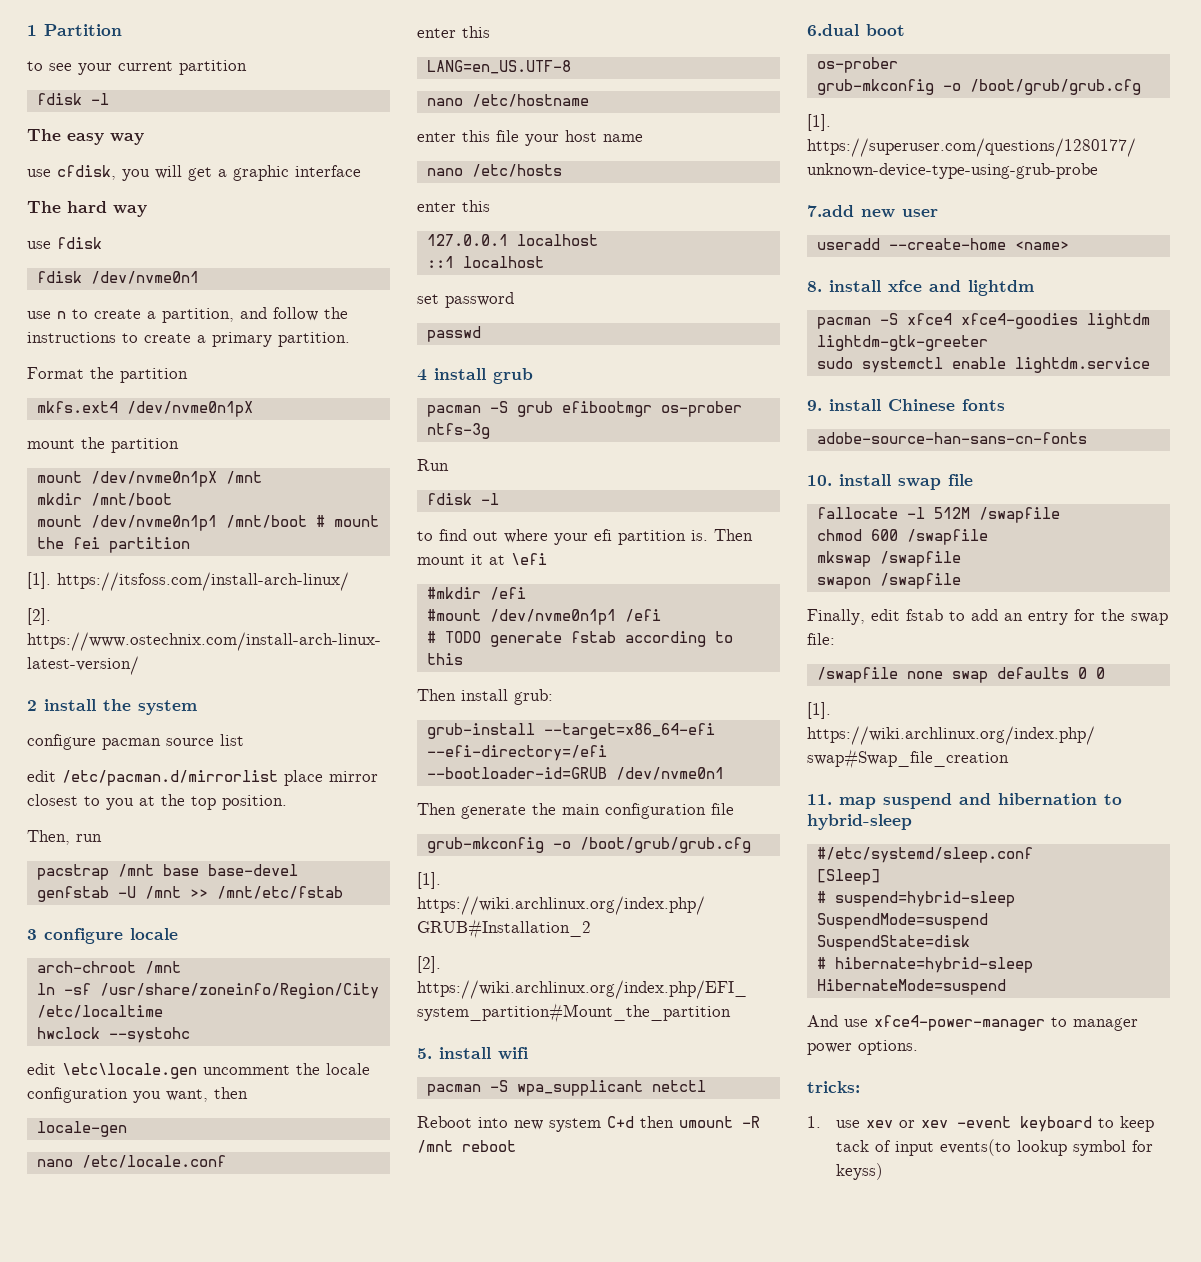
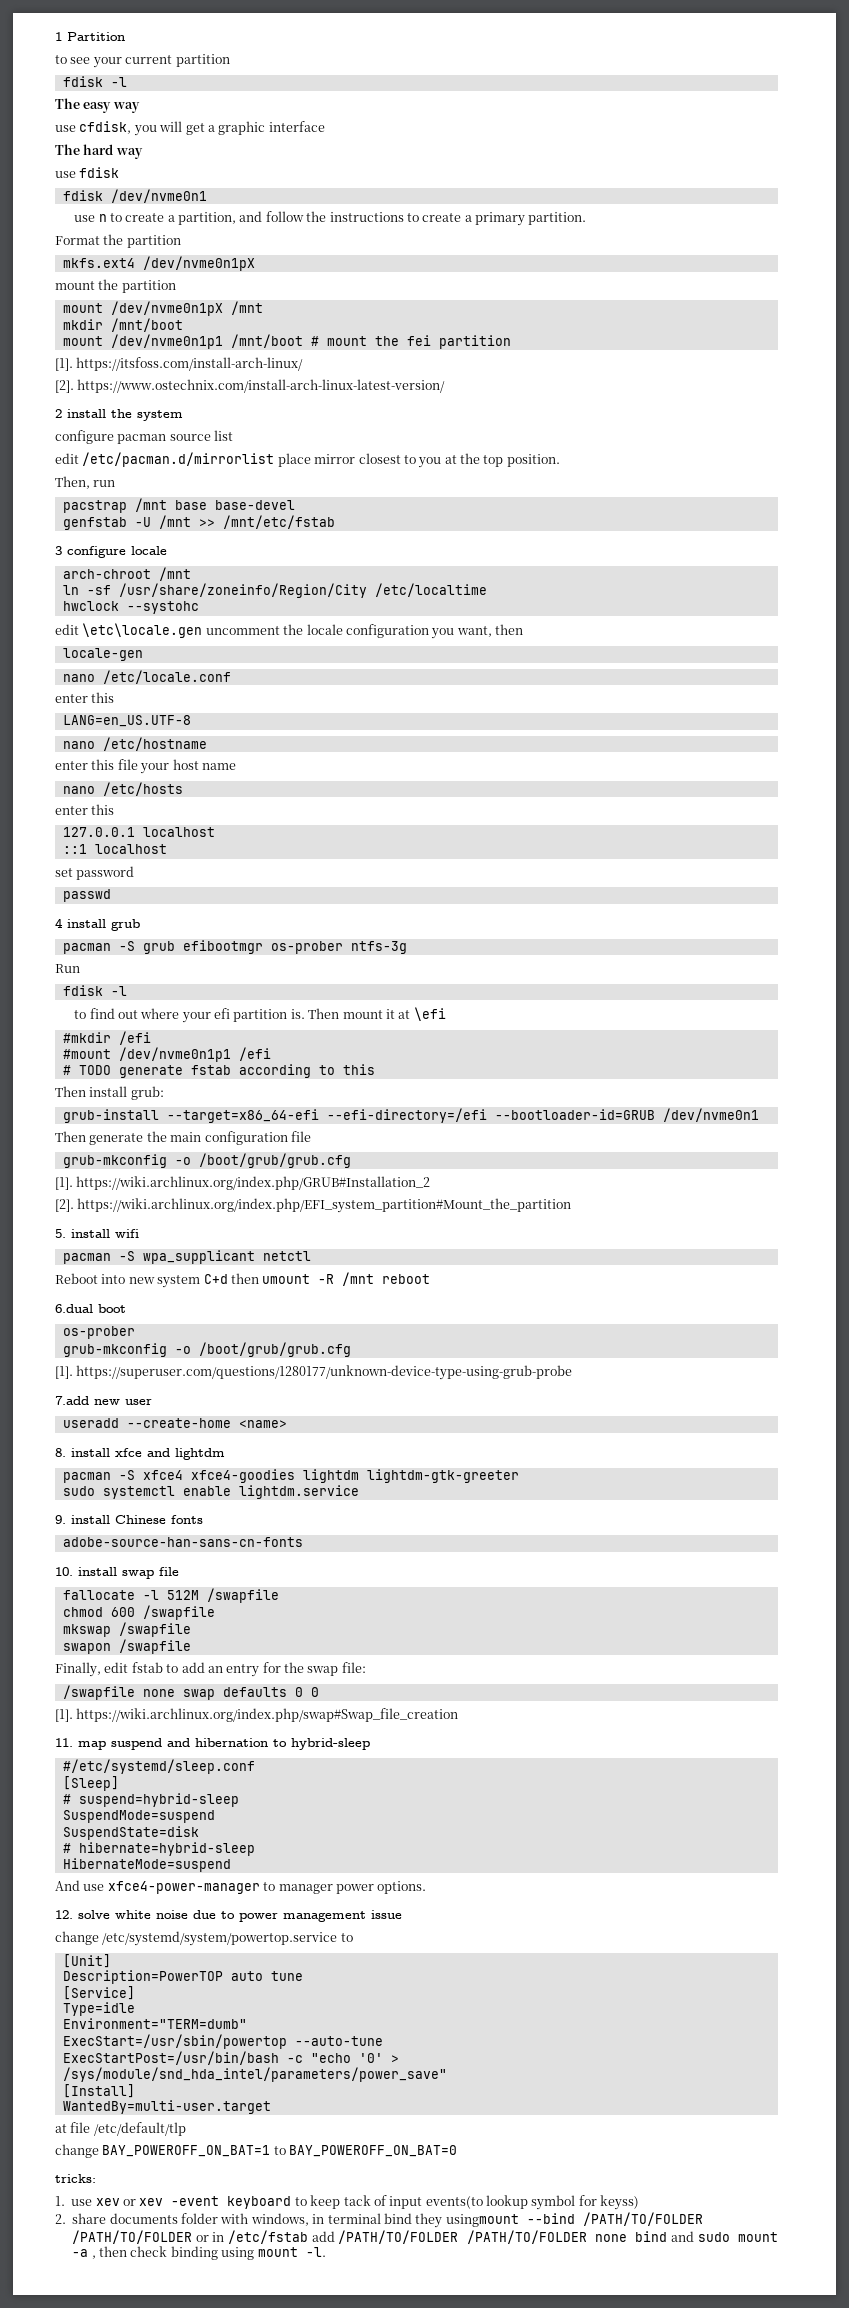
+ 12. solve white noise due to power management issue
+ change /etc/systemd/system/powertop.service to
+ [Unit]
+ Description=PowerTOP auto tune
+ [Service]
+ Type=idle
+ Environment="TERM=dumb"
+ ExecStart=/usr/sbin/powertop --auto-tune
+ ExecStartPost=/usr/bin/bash -c "echo '0' > /sys/module/snd_hda_intel/parameters/power_save"
+ [Install]
+ WantedBy=multi-user.target
+ at file /etc/default/tlp
+ change BAY_POWEROFF_ON_BAT=1 to BAY_POWEROFF_ON_BAT=0
+ 2. share documents folder with windows, in terminal bind they usingmount --bind /PATH/TO/FOLDER /PATH/TO/FOLDER or in /etc/fstab add /PATH/TO/FOLDER /PATH/TO/FOLDER none bind and sudo mount -a , then check binding using mount -l.

